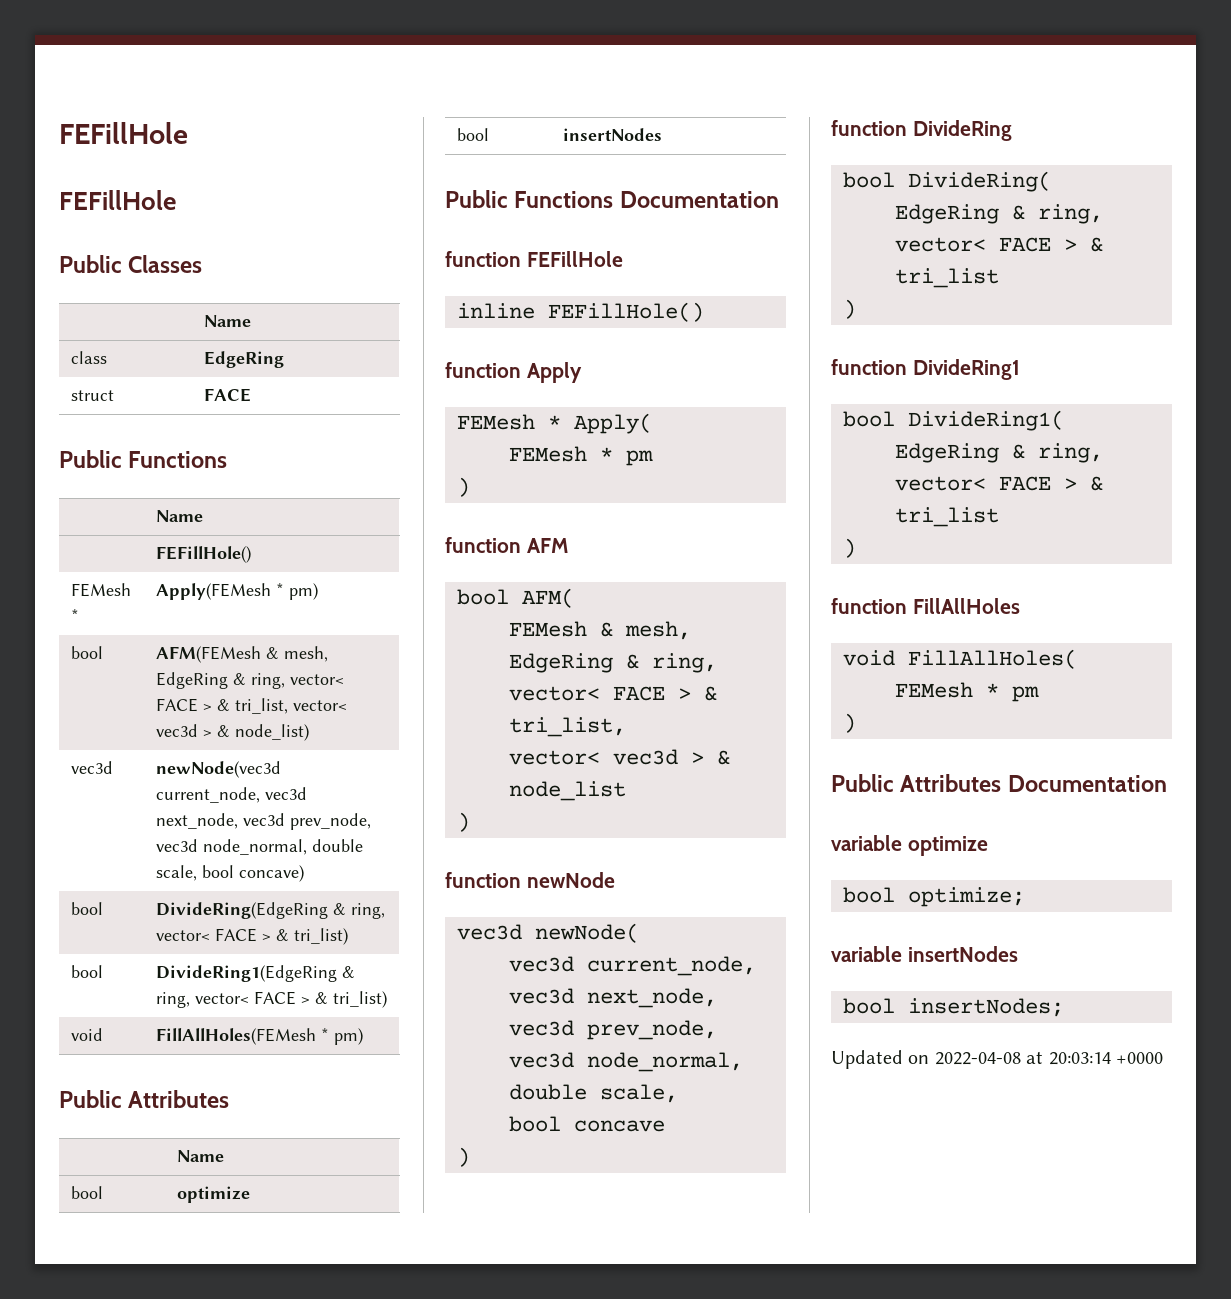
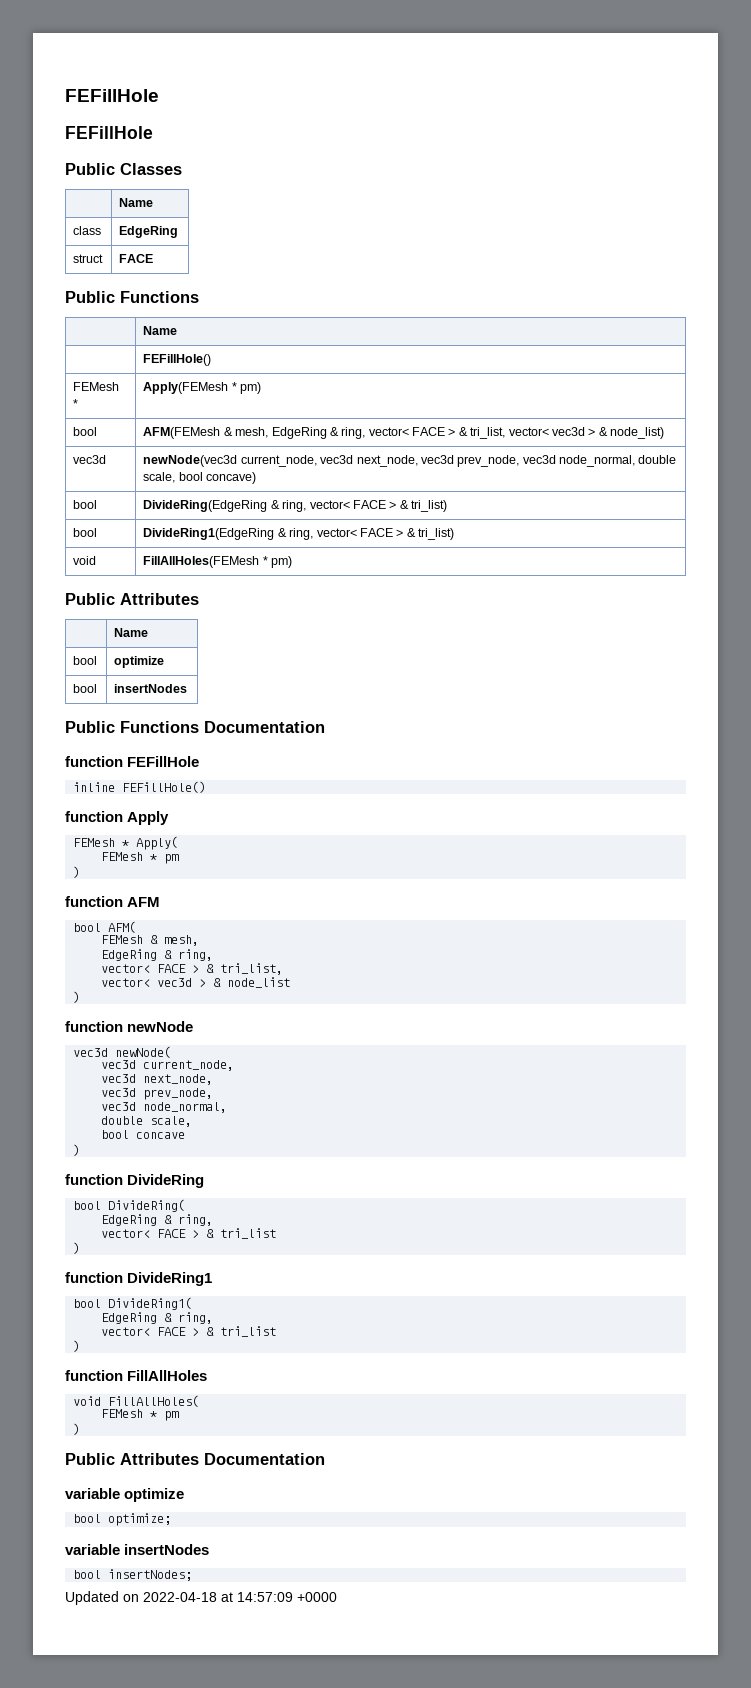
- Updated on 2022-04-08 at 20:03:14 +0000
+ Updated on 2022-04-18 at 14:57:09 +0000

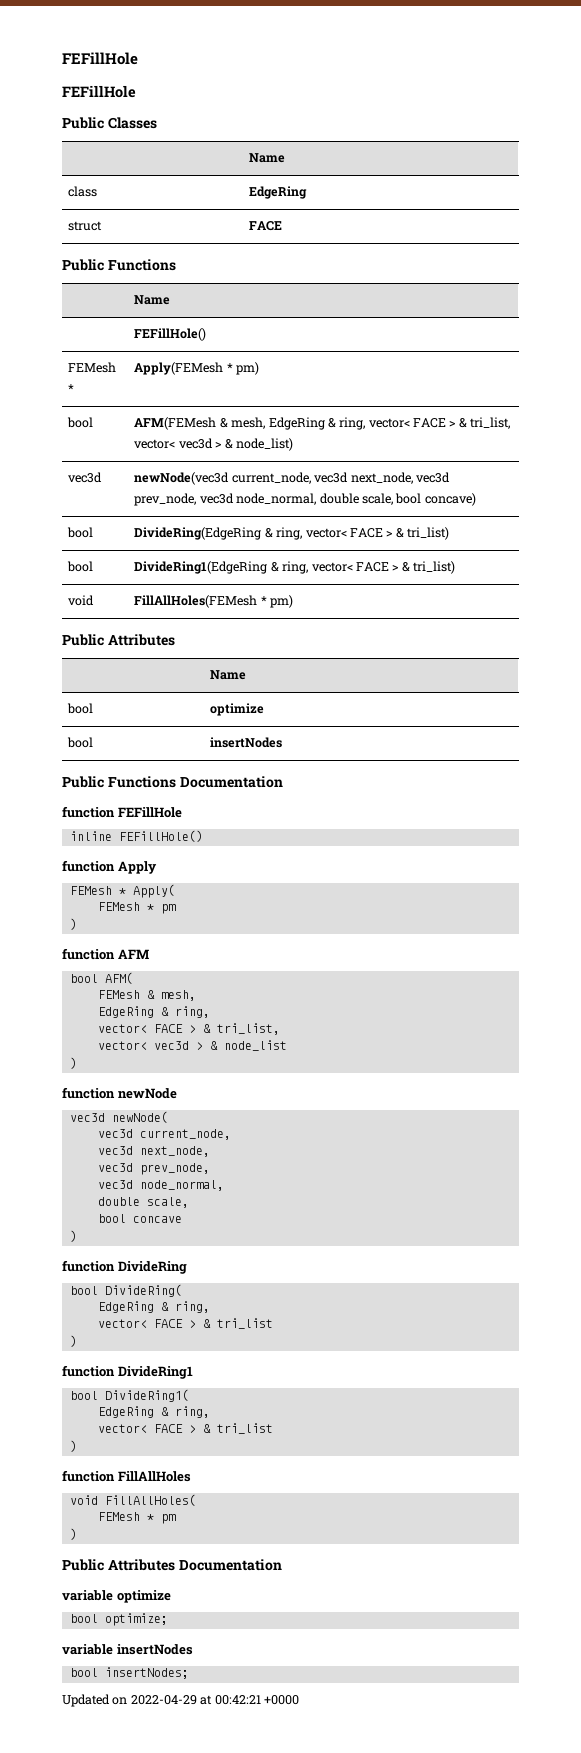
- Updated on 2022-04-18 at 14:57:09 +0000
+ Updated on 2022-04-29 at 00:42:21 +0000

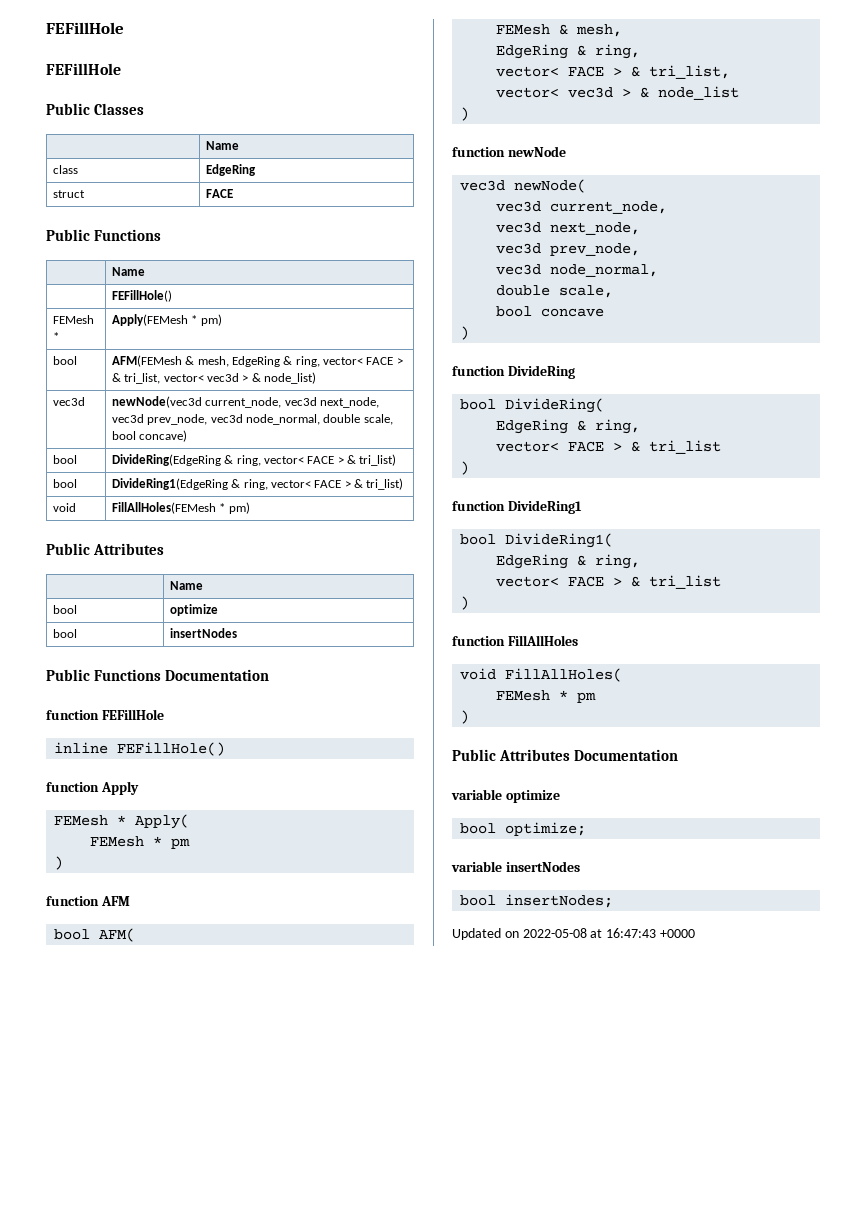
- Updated on 2022-04-29 at 00:42:21 +0000
+ Updated on 2022-05-08 at 16:47:43 +0000

